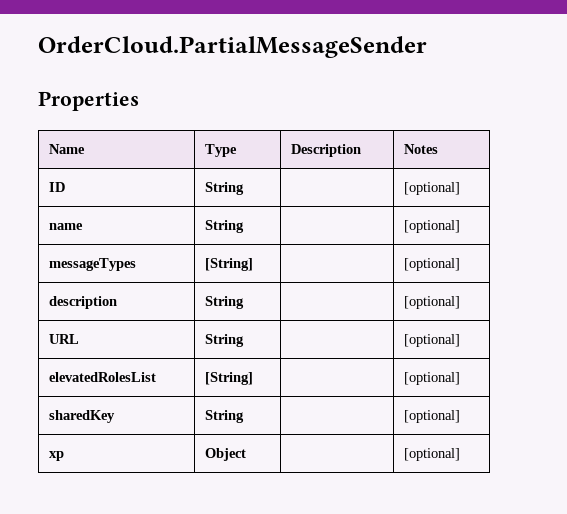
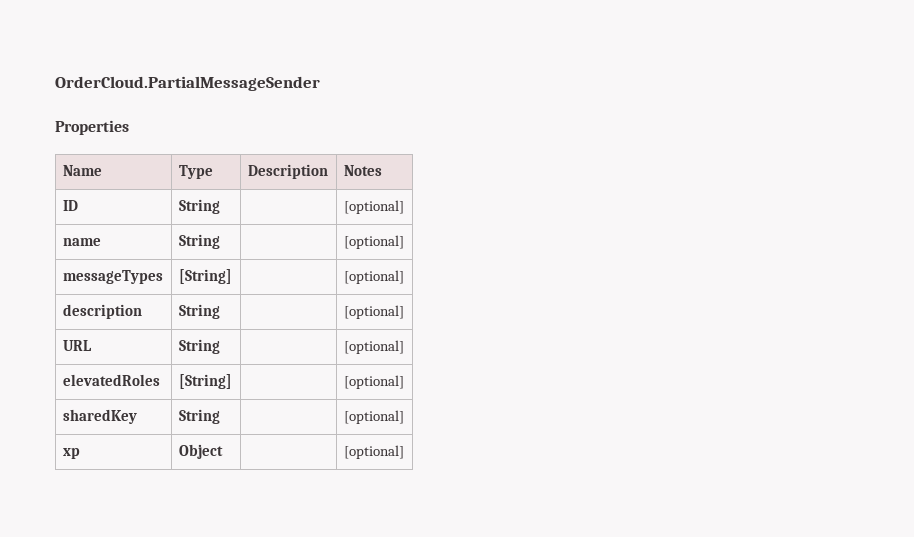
- elevatedRolesList | [String] | | [optional]
+ elevatedRoles | [String] | | [optional]

